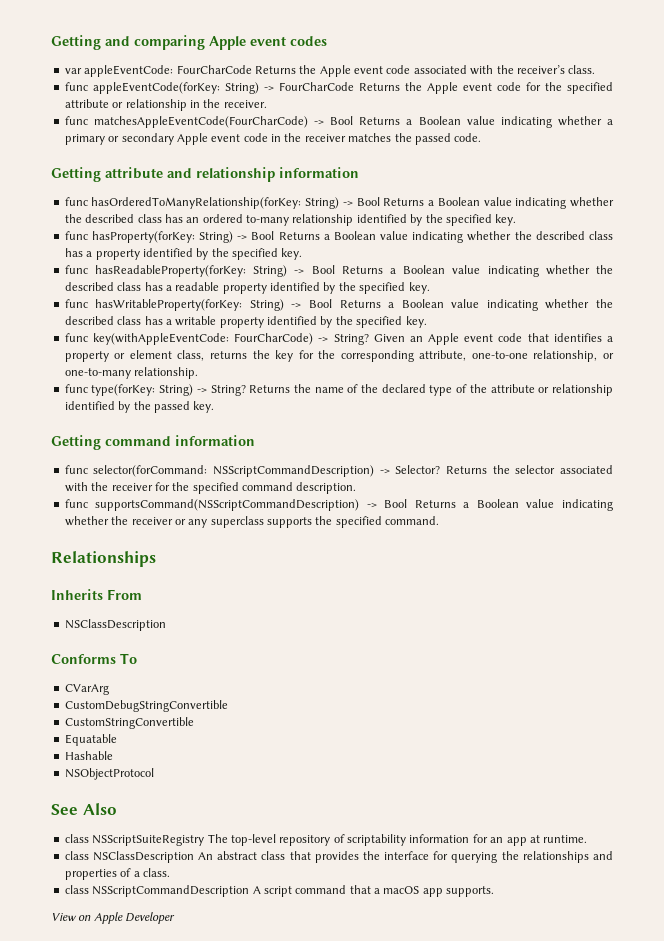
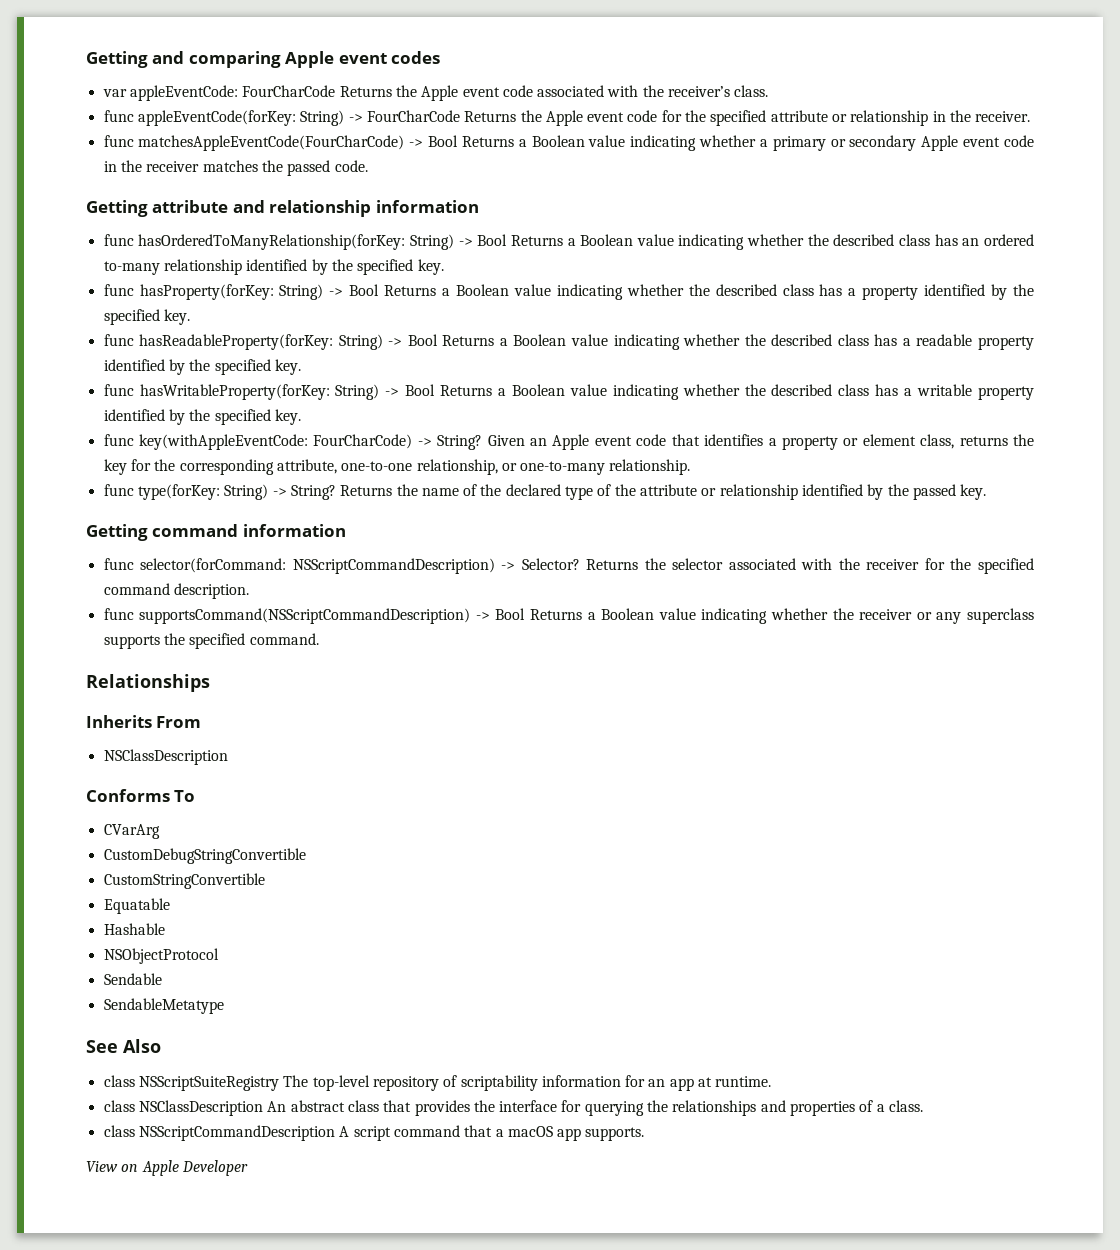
+ Sendable
+ SendableMetatype

